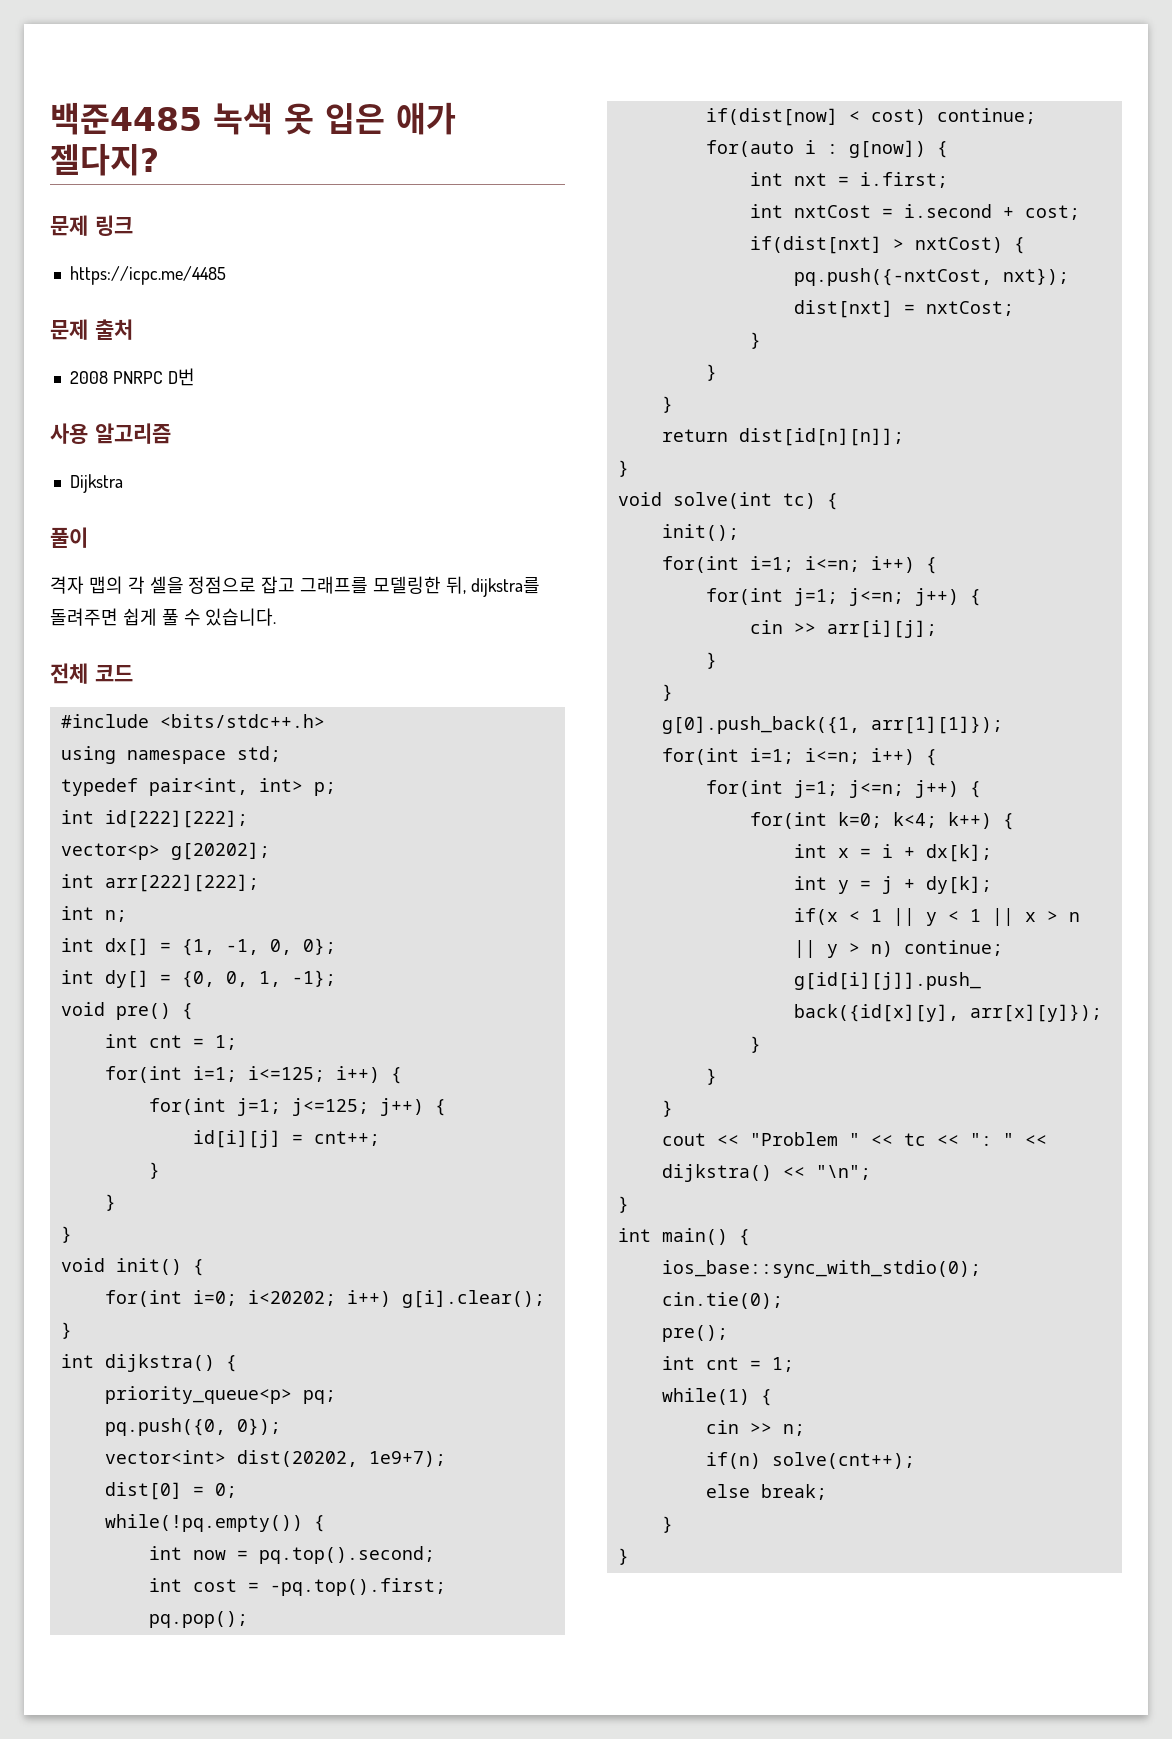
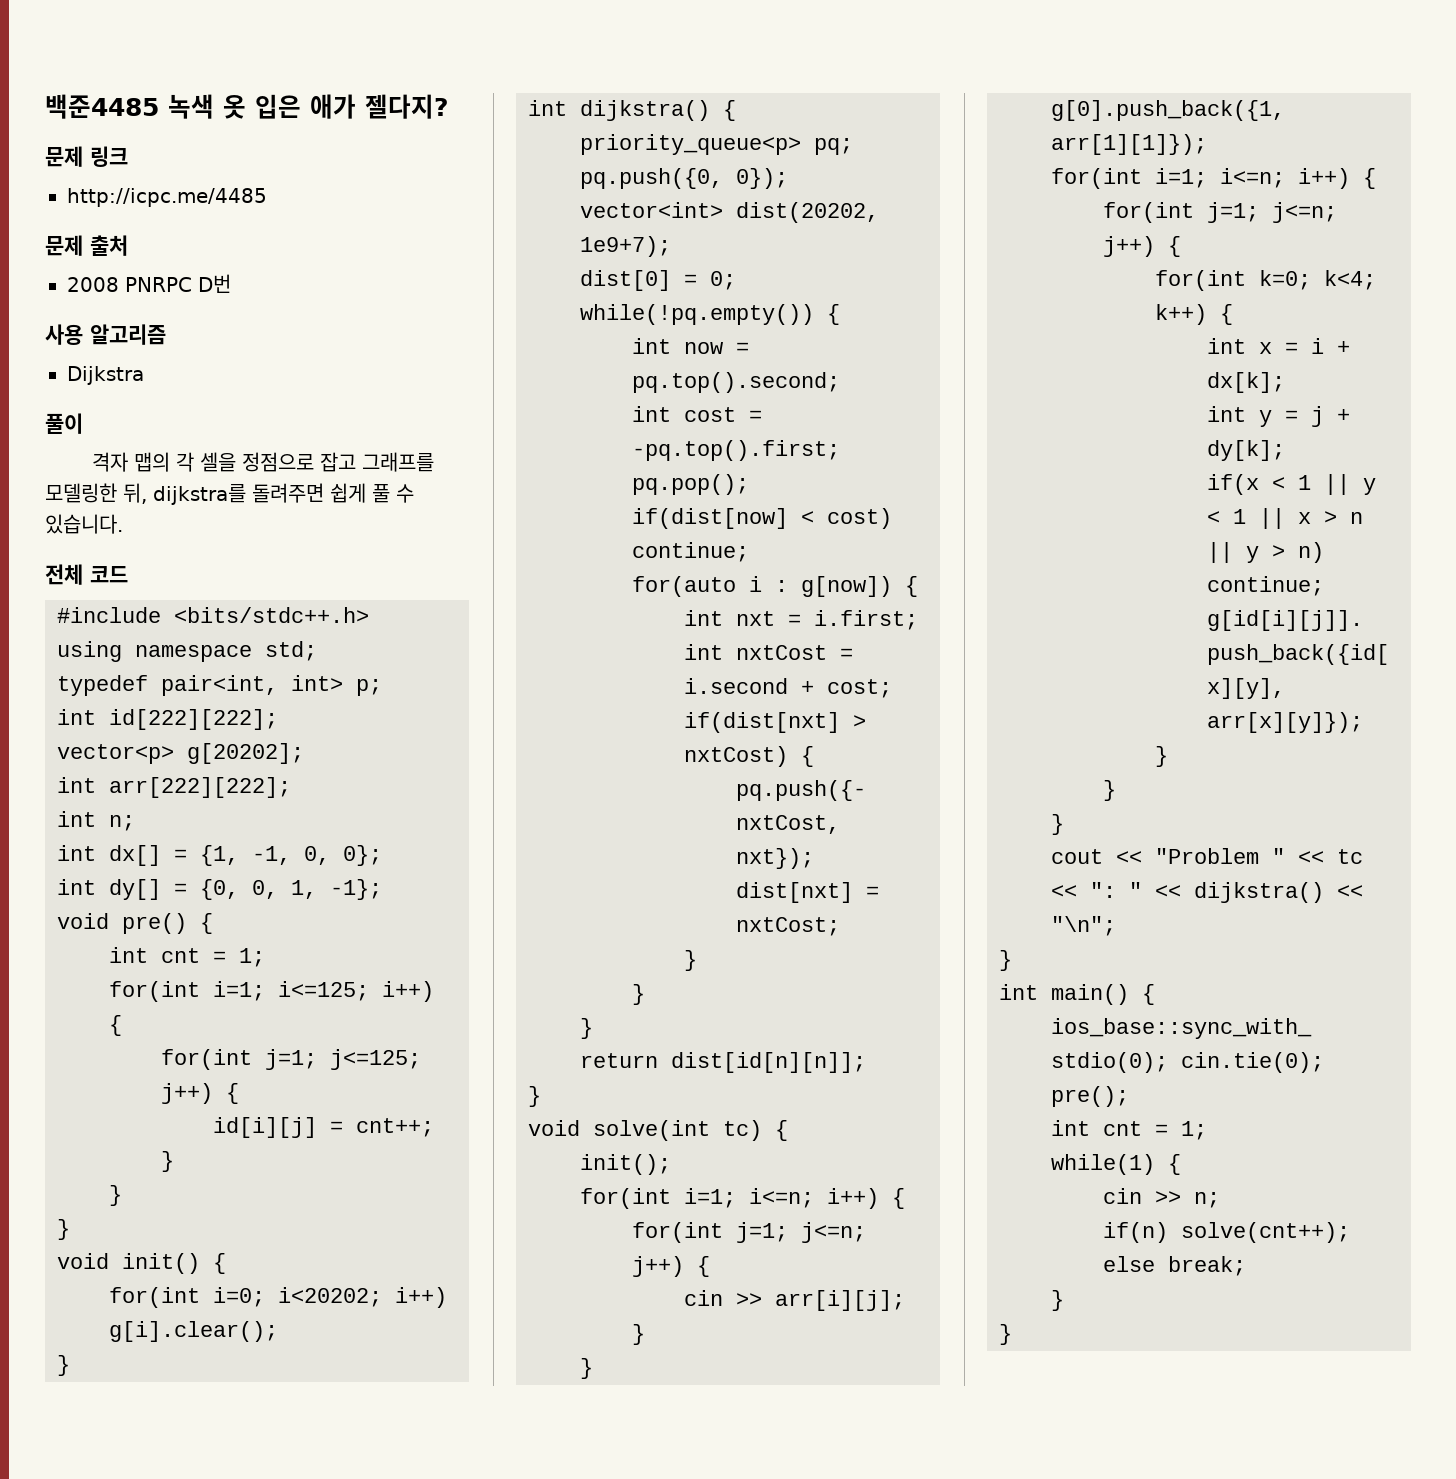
- https://icpc.me/4485
+ http://icpc.me/4485

